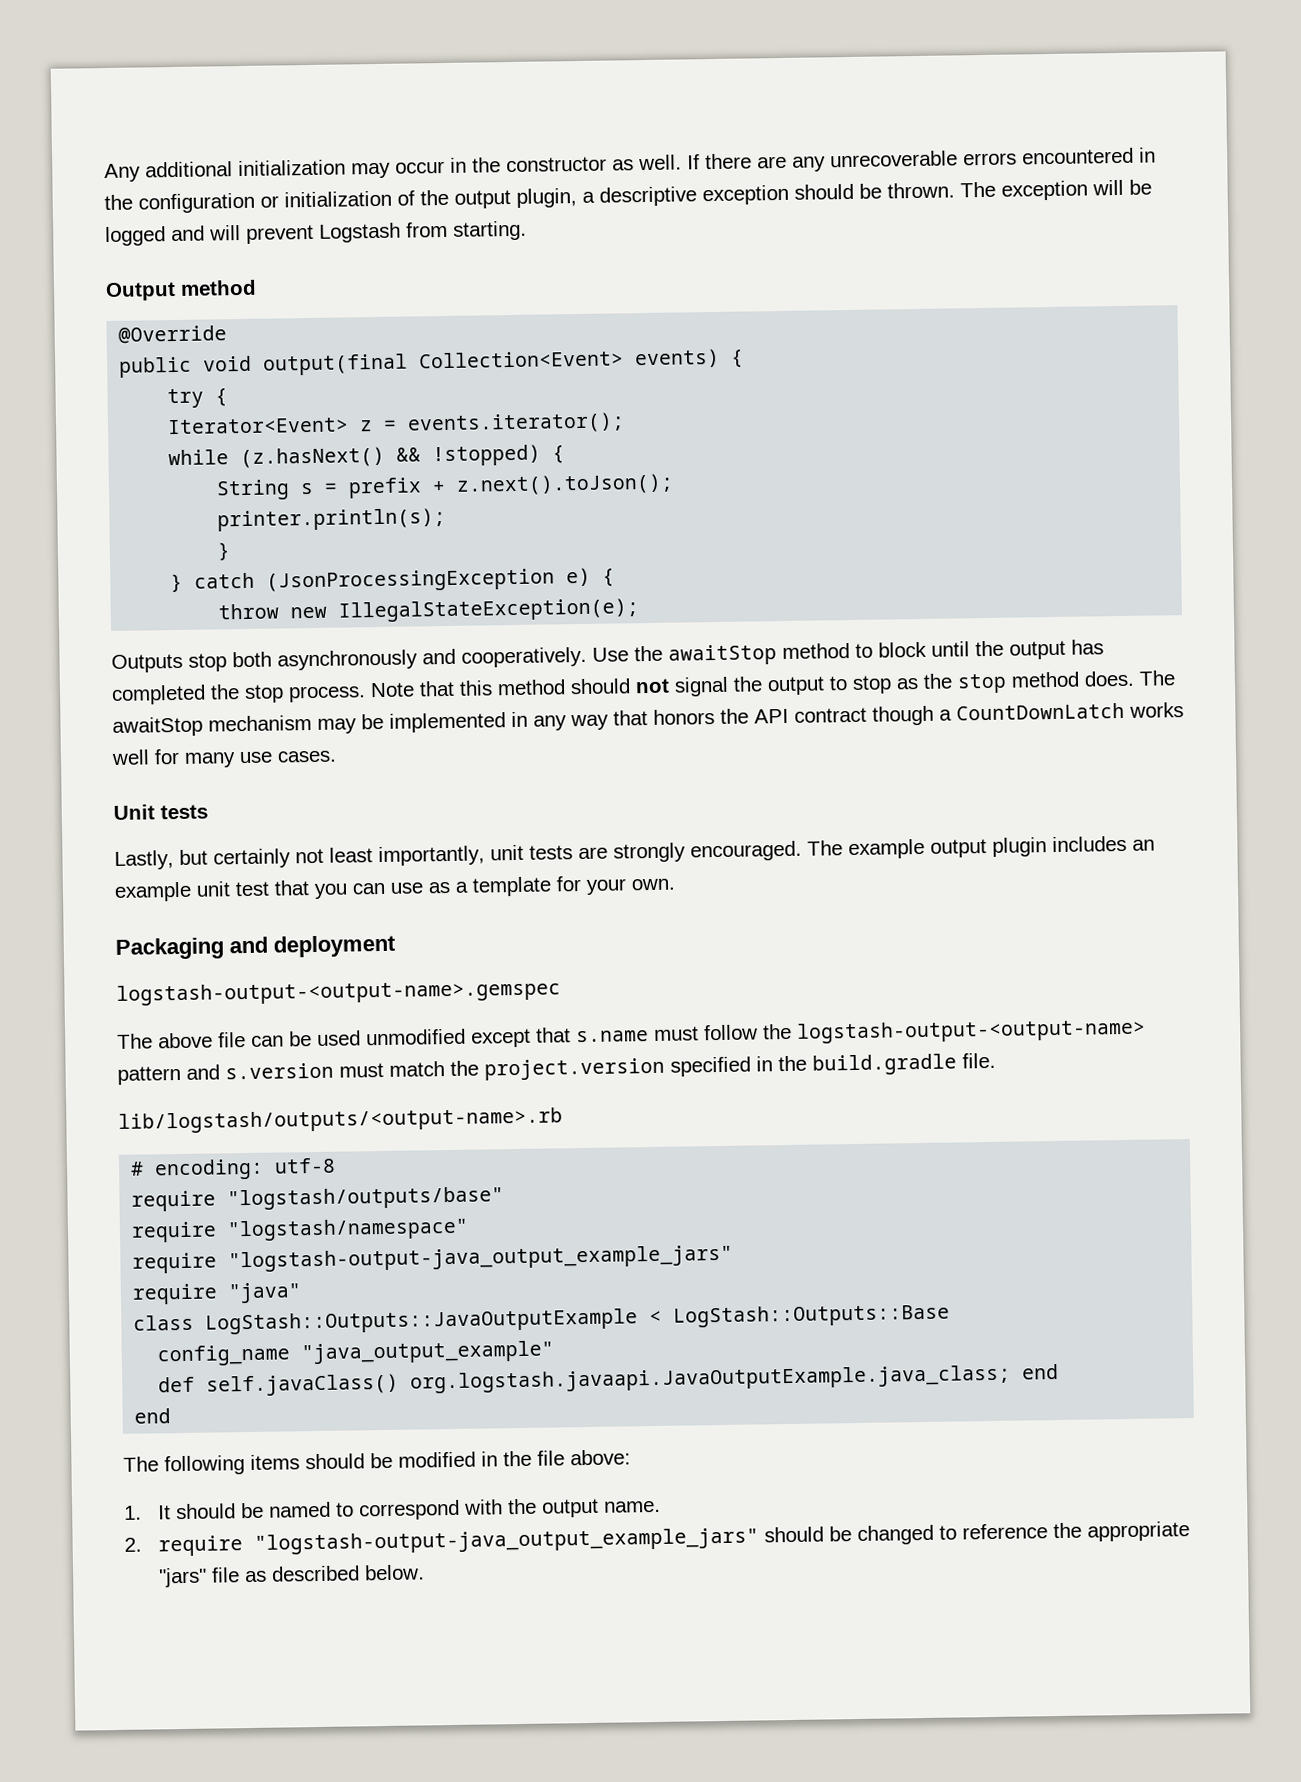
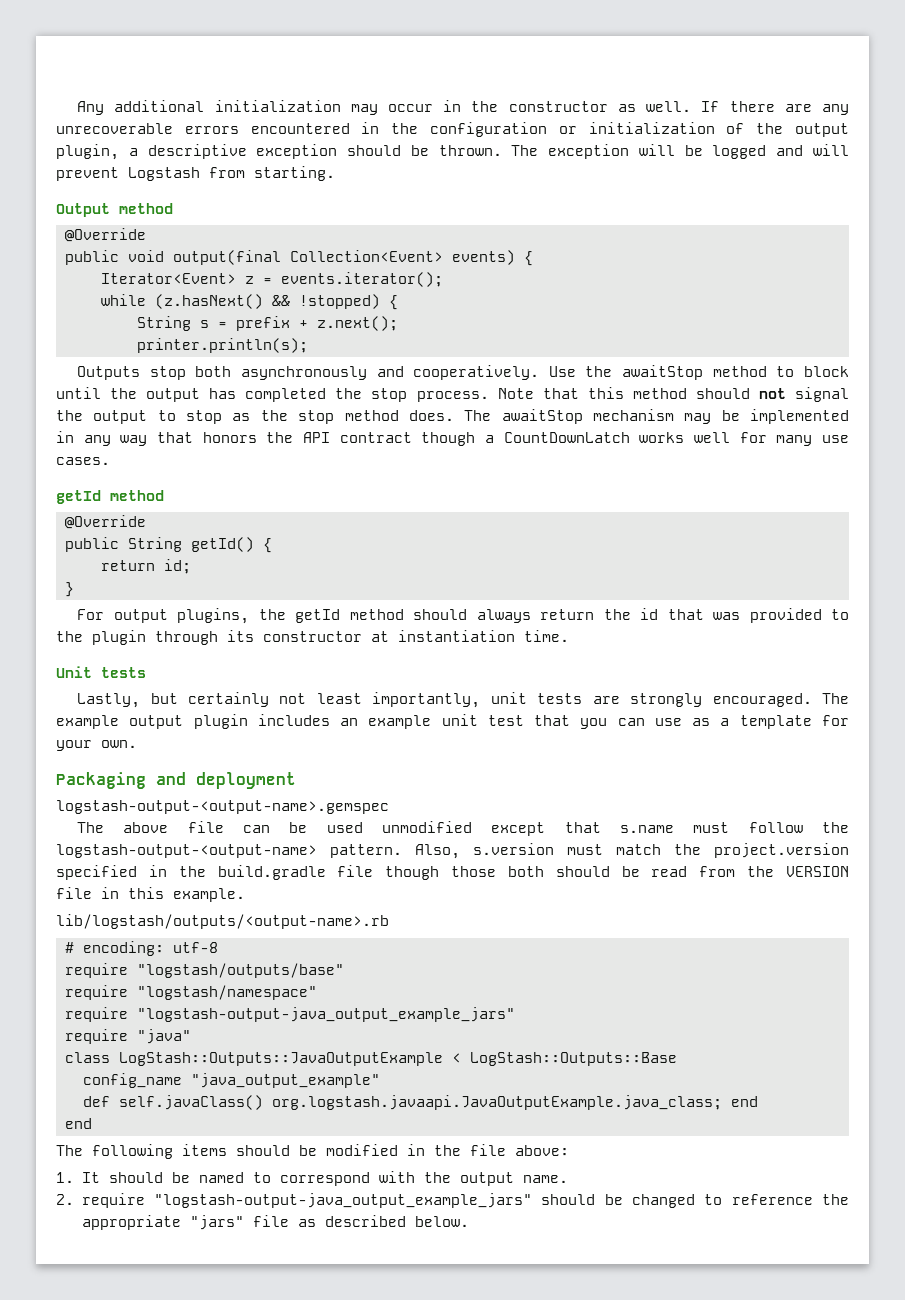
- try {
- String s = prefix + z.next().toJson();
+ String s = prefix + z.next();
  printer.println(s);
- }
- } catch (JsonProcessingException e) {
- throw new IllegalStateException(e);
  The awaitStop mechanism may be implemented in any way that honors the API contract though a CountDownLatch works well for many use cases.
+ getId method
+ @Override
+ public String getId() {
+ return id;
+ }
+ For output plugins, the getId method should always return the id that was provided to the plugin through its constructor at instantiation time.
- The above file can be used unmodified except that s.name must follow the logstash-output-<output-name> pattern and s.version must match the project.version specified in the build.gradle file.
+ The above file can be used unmodified except that s.name must follow the logstash-output-<output-name> pattern. Also, s.version must match the project.version specified in the build.gradle file though those both should be read from the VERSION file in this example.

